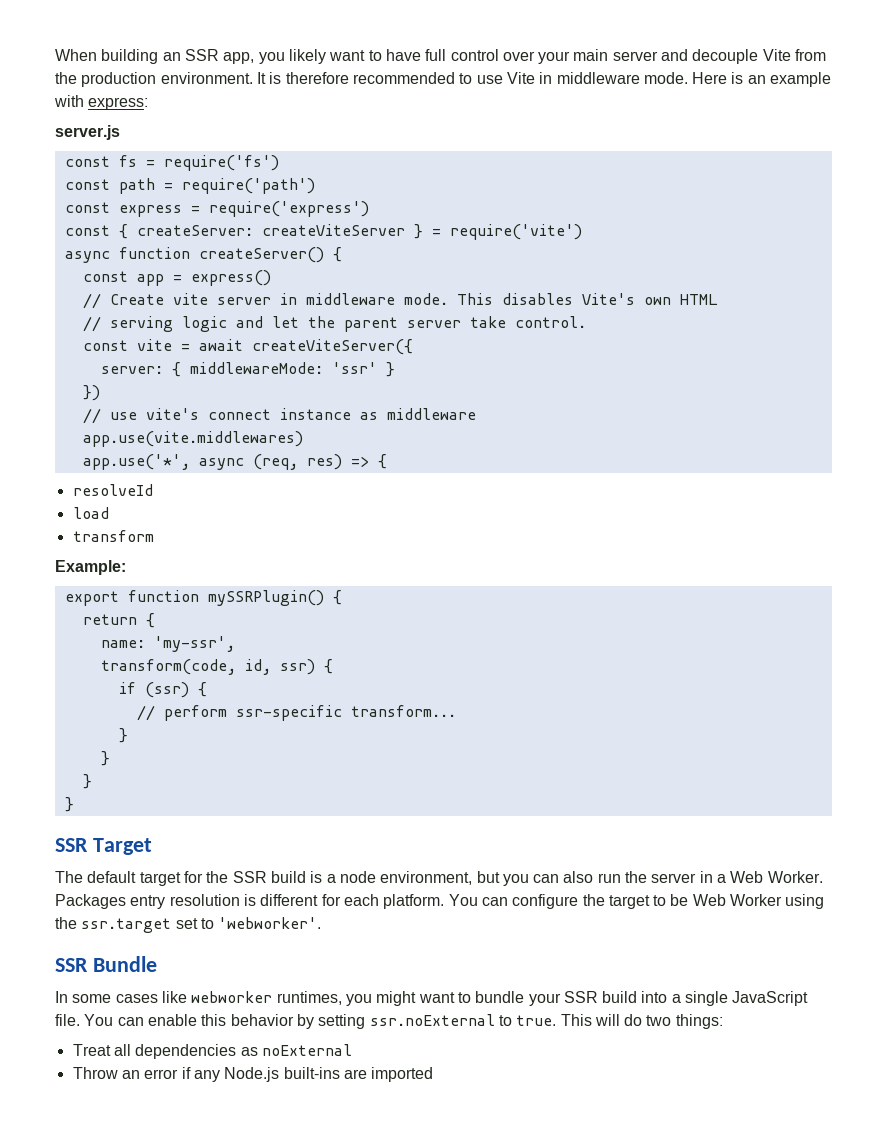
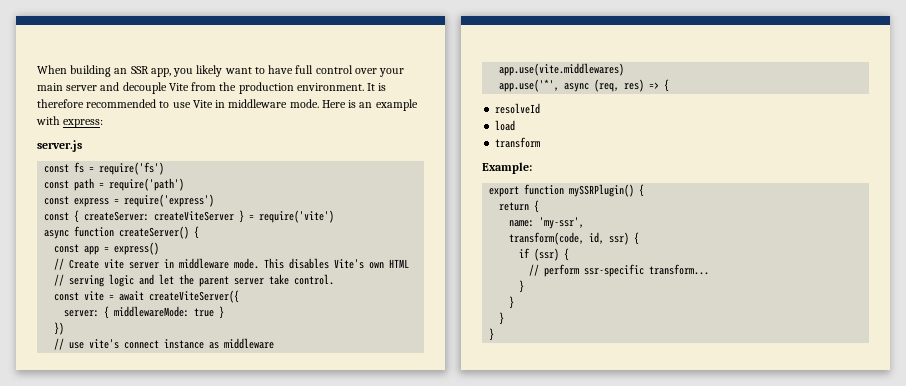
- server: { middlewareMode: 'ssr' }
+ server: { middlewareMode: true }
- SSR Target
- The default target for the SSR build is a node environment, but you can also run the server in a Web Worker. Packages entry resolution is different for each platform. You can configure the target to be Web Worker using the ssr.target set to 'webworker'.
- SSR Bundle
- In some cases like webworker runtimes, you might want to bundle your SSR build into a single JavaScript file. You can enable this behavior by setting ssr.noExternal to true. This will do two things:
- Treat all dependencies as noExternal
- Throw an error if any Node.js built-ins are imported

